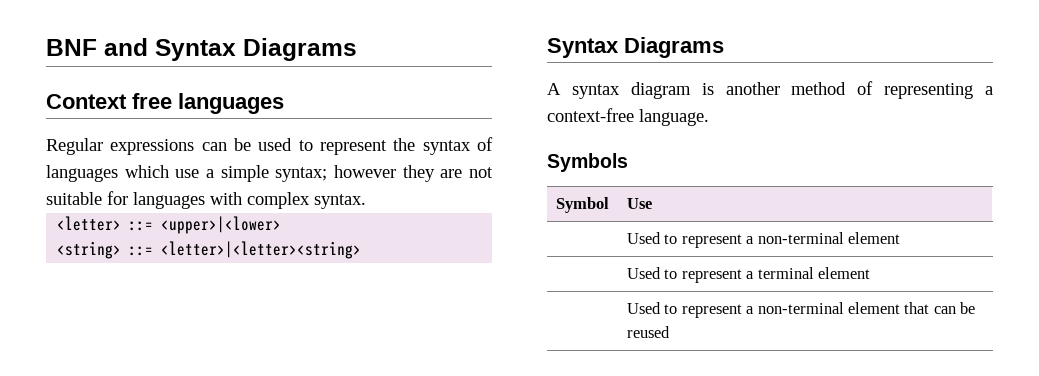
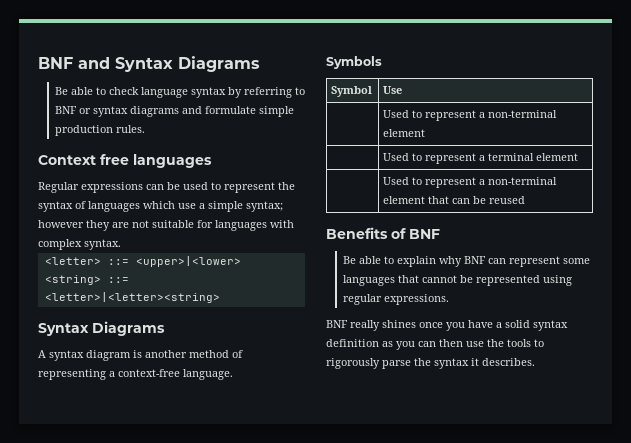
+ Be able to check language syntax by referring to BNF or syntax diagrams and formulate simple production rules.
+ Benefits of BNF
+ Be able to explain why BNF can represent some languages that cannot be represented using regular expressions.
+ BNF really shines once you have a solid syntax definition as you can then use the tools to rigorously parse the syntax it describes.

